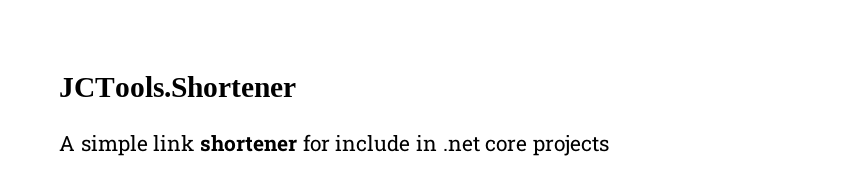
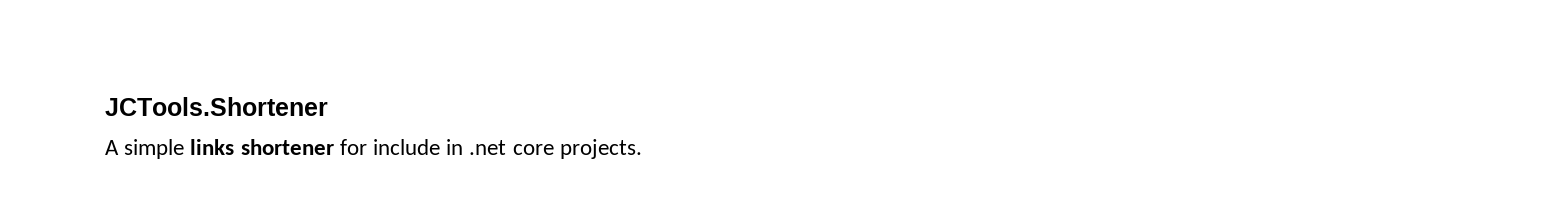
- A simple link shortener for include in .net core projects
+ A simple links shortener for include in .net core projects.

